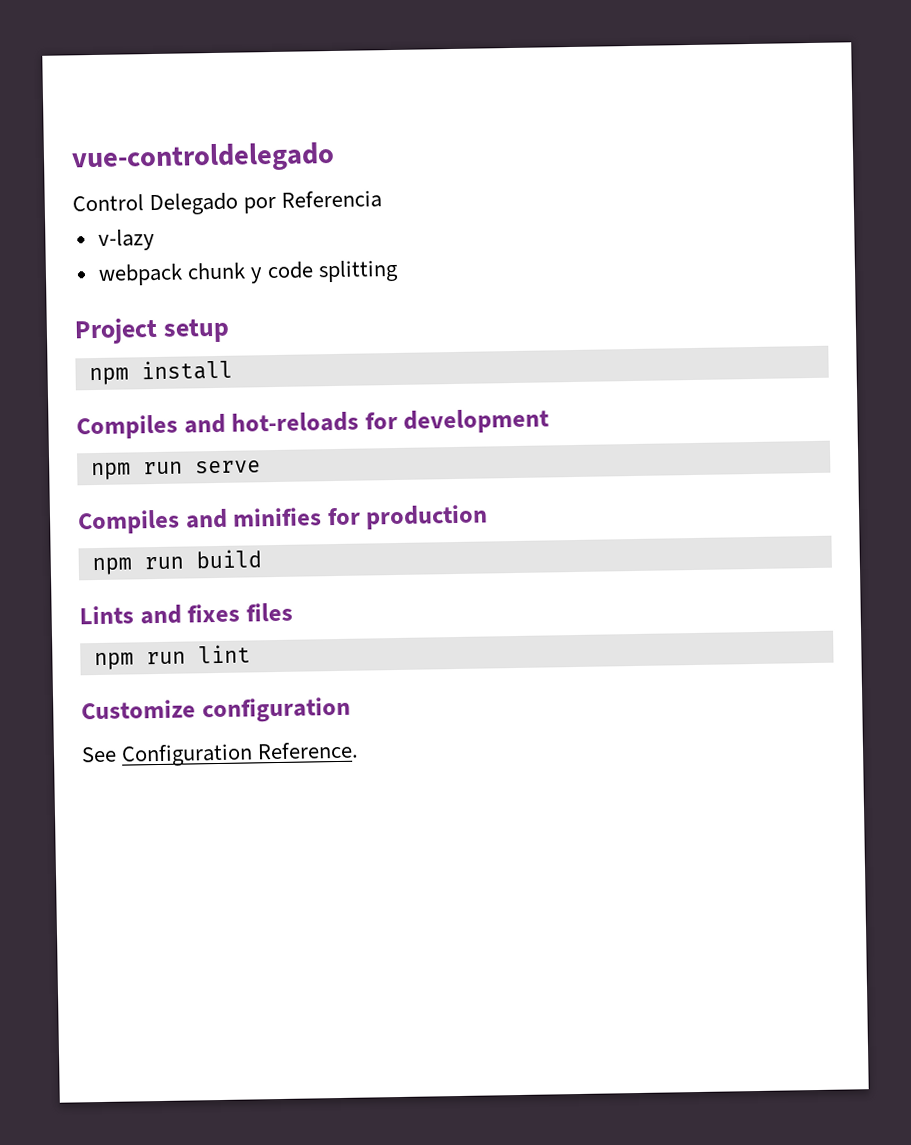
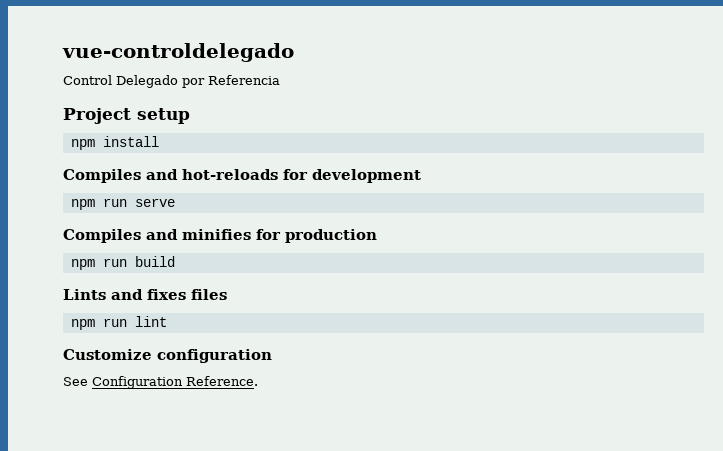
- v-lazy
- webpack chunk y code splitting

